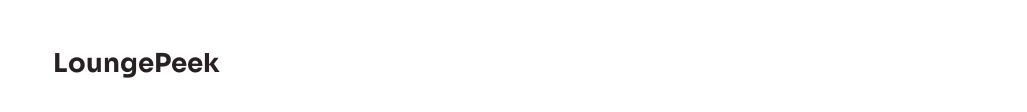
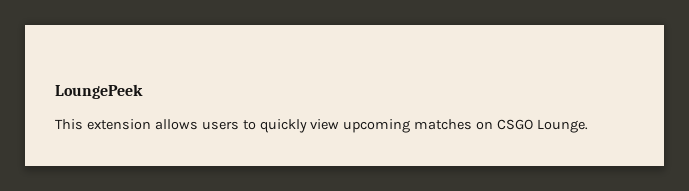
+ This extension allows users to quickly view upcoming matches on CSGO Lounge.

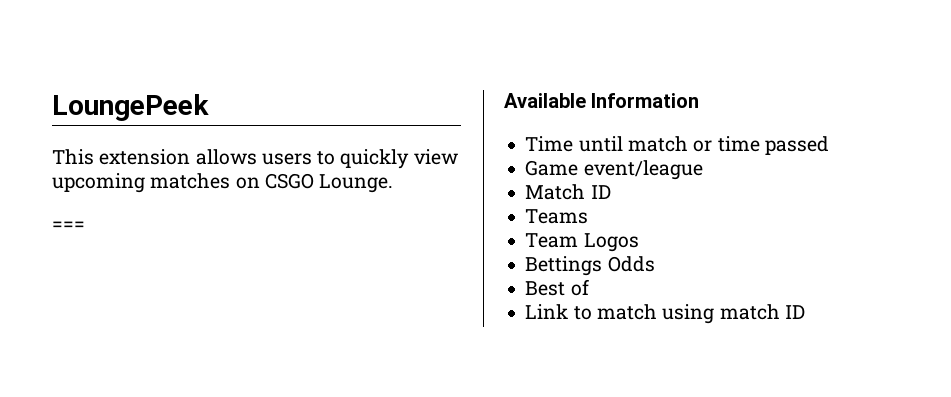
+ ===
+ Available Information
+ Time until match or time passed
+ Game event/league
+ Match ID
+ Teams
+ Team Logos
+ Bettings Odds
+ Best of
+ Link to match using match ID

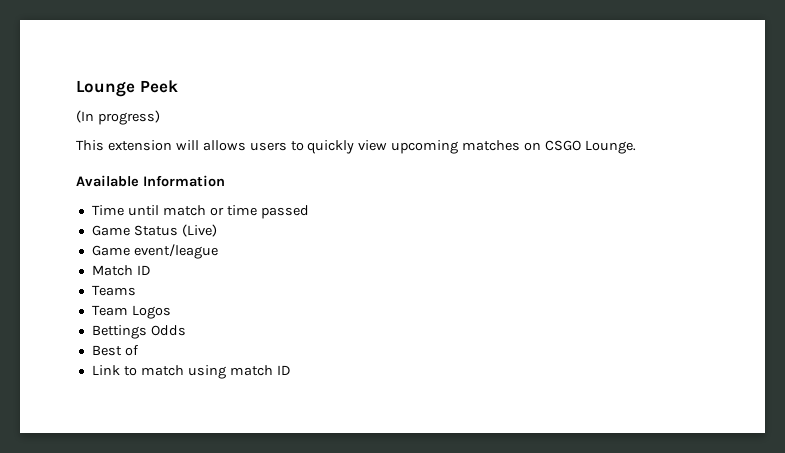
- LoungePeek
+ Lounge Peek
+ (In progress)
- This extension allows users to quickly view upcoming matches on CSGO Lounge.
+ This extension will allows users to quickly view upcoming matches on CSGO Lounge.
- ===
+ Game Status (Live)

